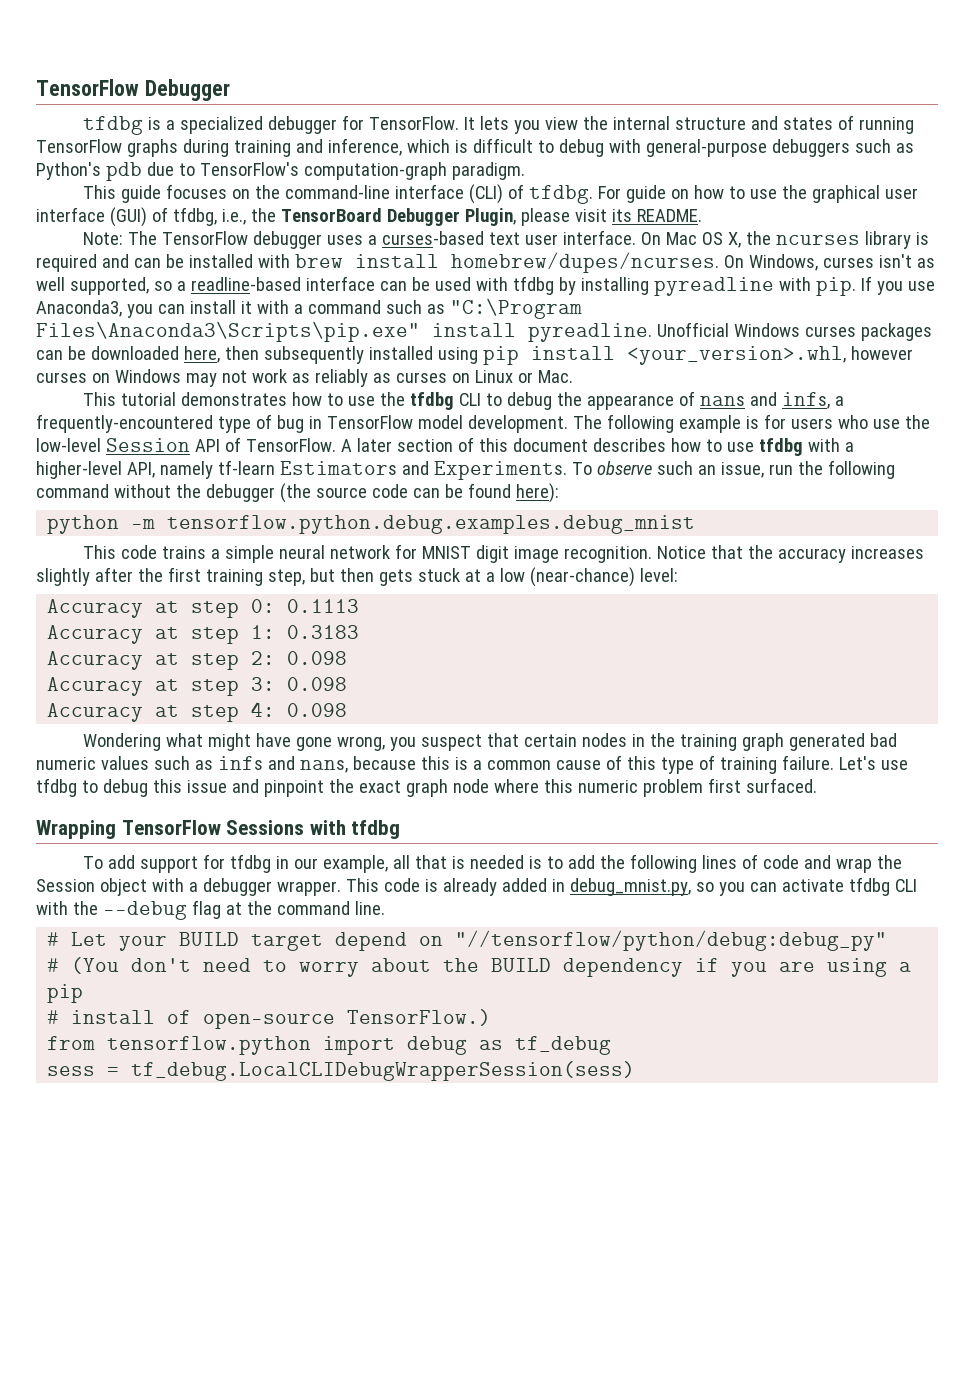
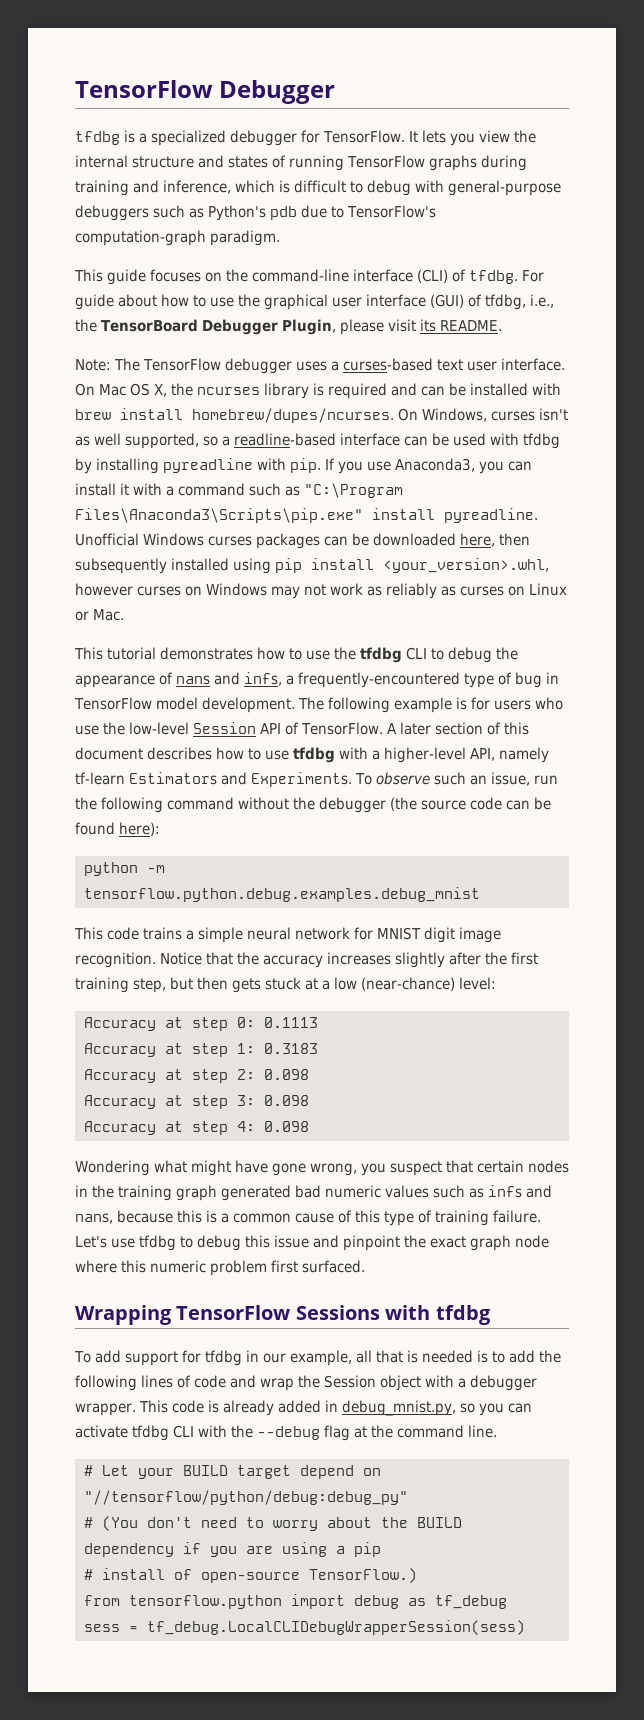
- For guide on how to use the graphical user interface (GUI) of tfdbg, i.e., the TensorBoard Debugger Plugin, please visit its README.
+ For guide about how to use the graphical user interface (GUI) of tfdbg, i.e., the TensorBoard Debugger Plugin, please visit its README.

